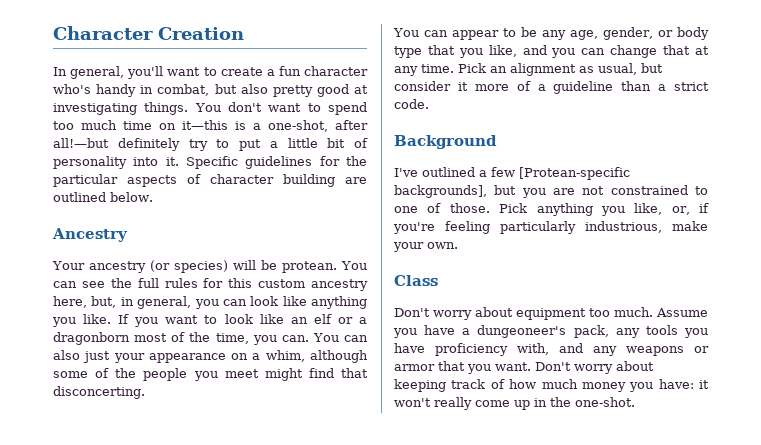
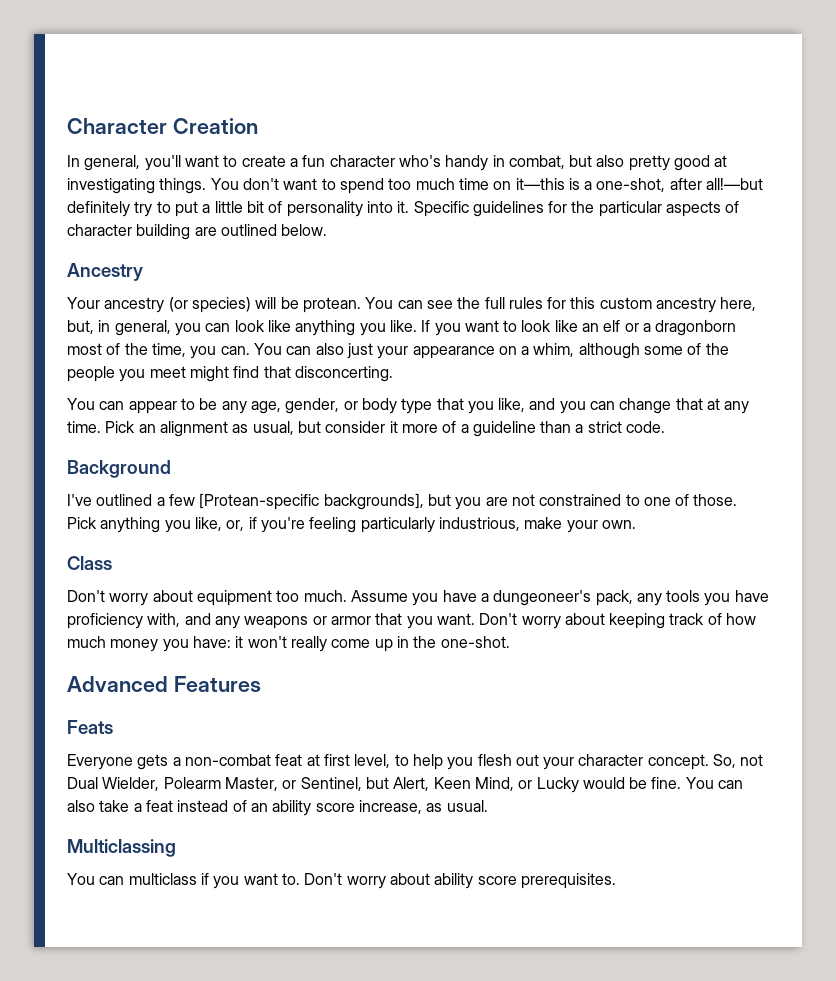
+ Advanced Features
+ Feats
+ Everyone gets a non-combat feat at first level, to help you flesh out your character concept. So, not Dual Wielder, Polearm Master, or Sentinel, but Alert, Keen Mind, or Lucky would be fine. You can also take a feat instead of an ability score increase, as usual.
+ Multiclassing
+ You can multiclass if you want to. Don't worry about ability score prerequisites.

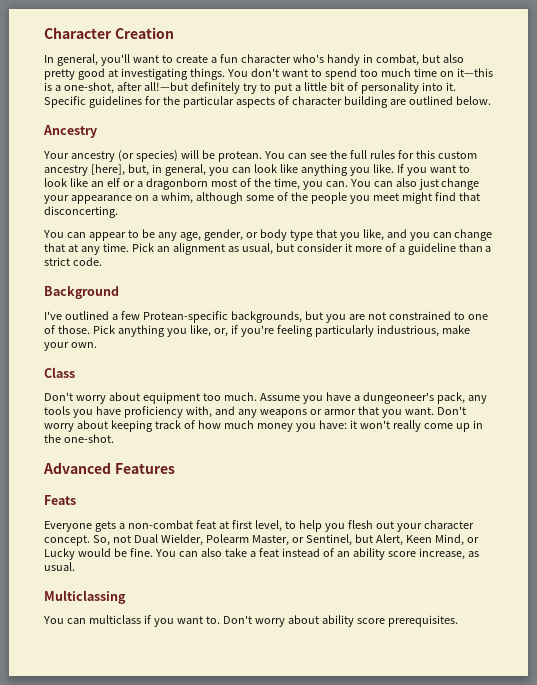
- You can see the full rules for this custom ancestry here, but, in general, you can look like anything you like.
+ You can see the full rules for this custom ancestry [here], but, in general, you can look like anything you like.
- You can also just your appearance on a whim, although some of the people you meet might find that disconcerting.
+ You can also just change your appearance on a whim, although some of the people you meet might find that disconcerting.
- I've outlined a few [Protean-specific backgrounds], but you are not constrained to one of those.
+ I've outlined a few Protean-specific backgrounds, but you are not constrained to one of those.

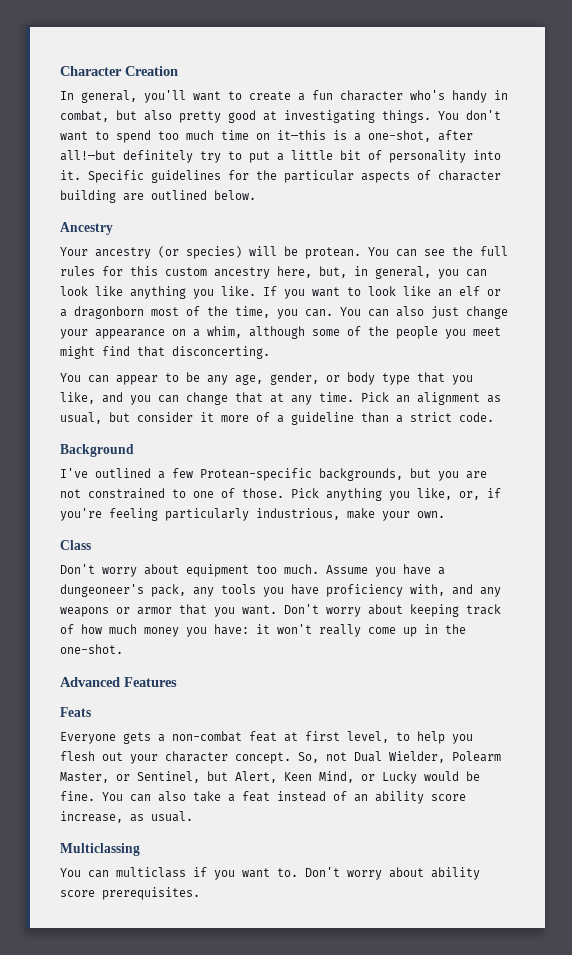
- You can see the full rules for this custom ancestry [here], but, in general, you can look like anything you like.
+ You can see the full rules for this custom ancestry here, but, in general, you can look like anything you like.

